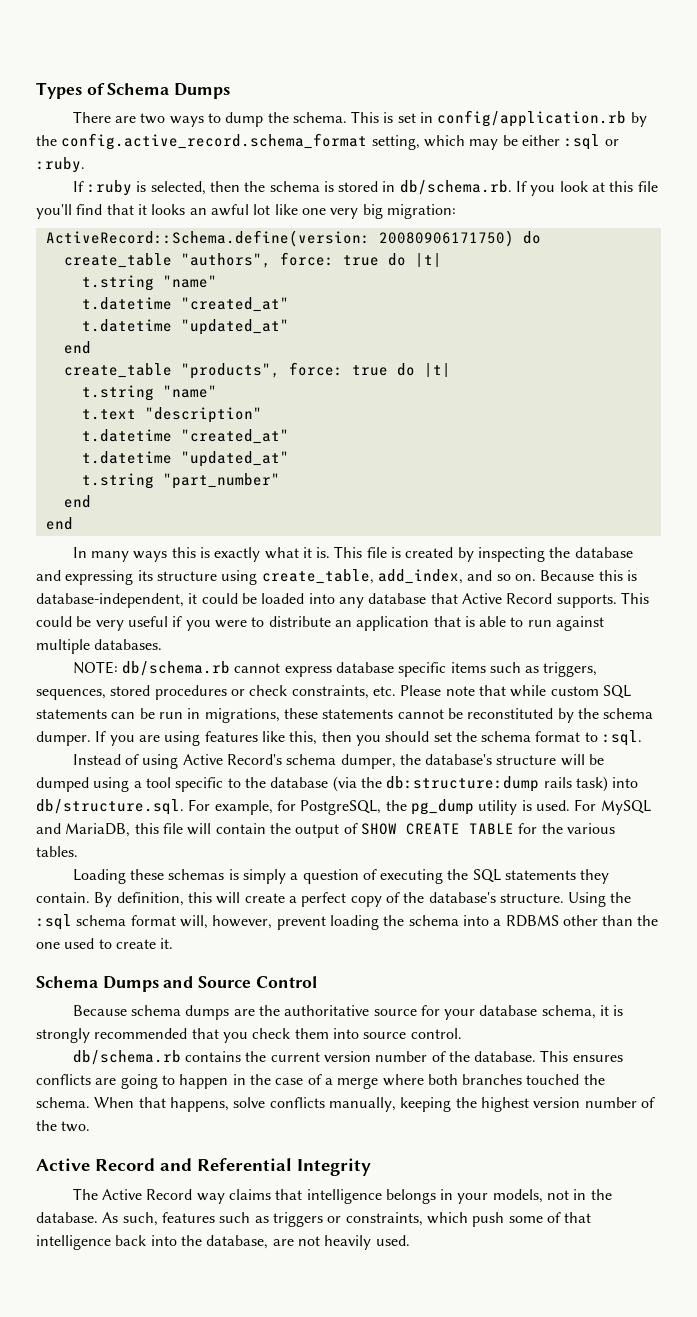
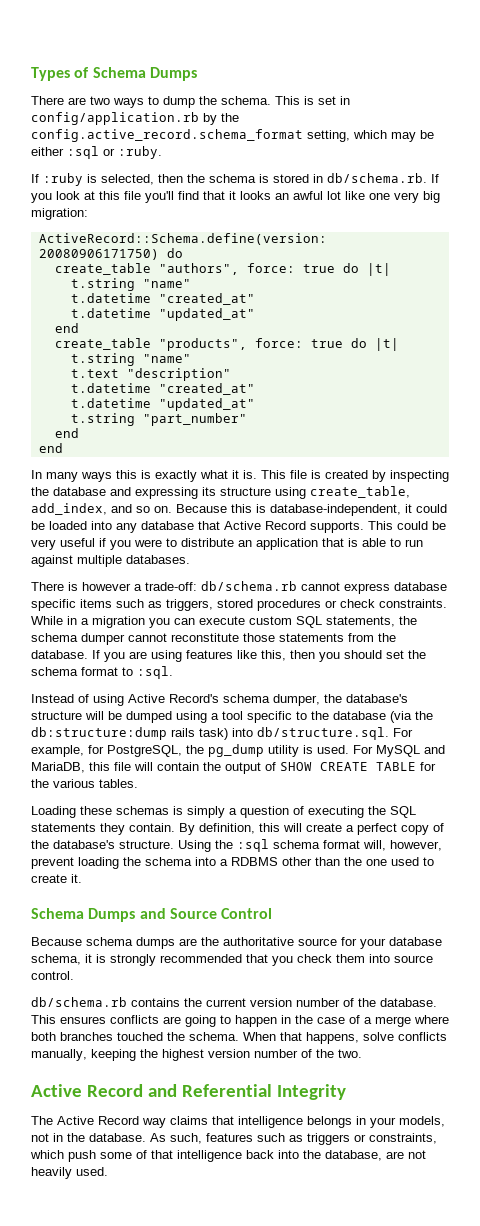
- NOTE: db/schema.rb cannot express database specific items such as triggers, sequences, stored procedures or check constraints, etc. Please note that while custom SQL statements can be run in migrations, these statements cannot be reconstituted by the schema dumper.
+ There is however a trade-off: db/schema.rb cannot express database specific items such as triggers, stored procedures or check constraints. While in a migration you can execute custom SQL statements, the schema dumper cannot reconstitute those statements from the database.

